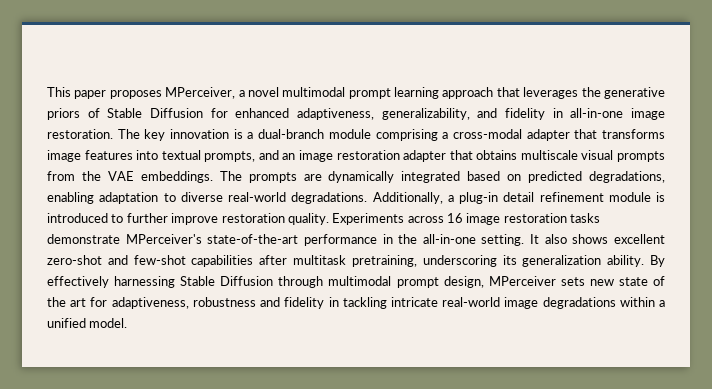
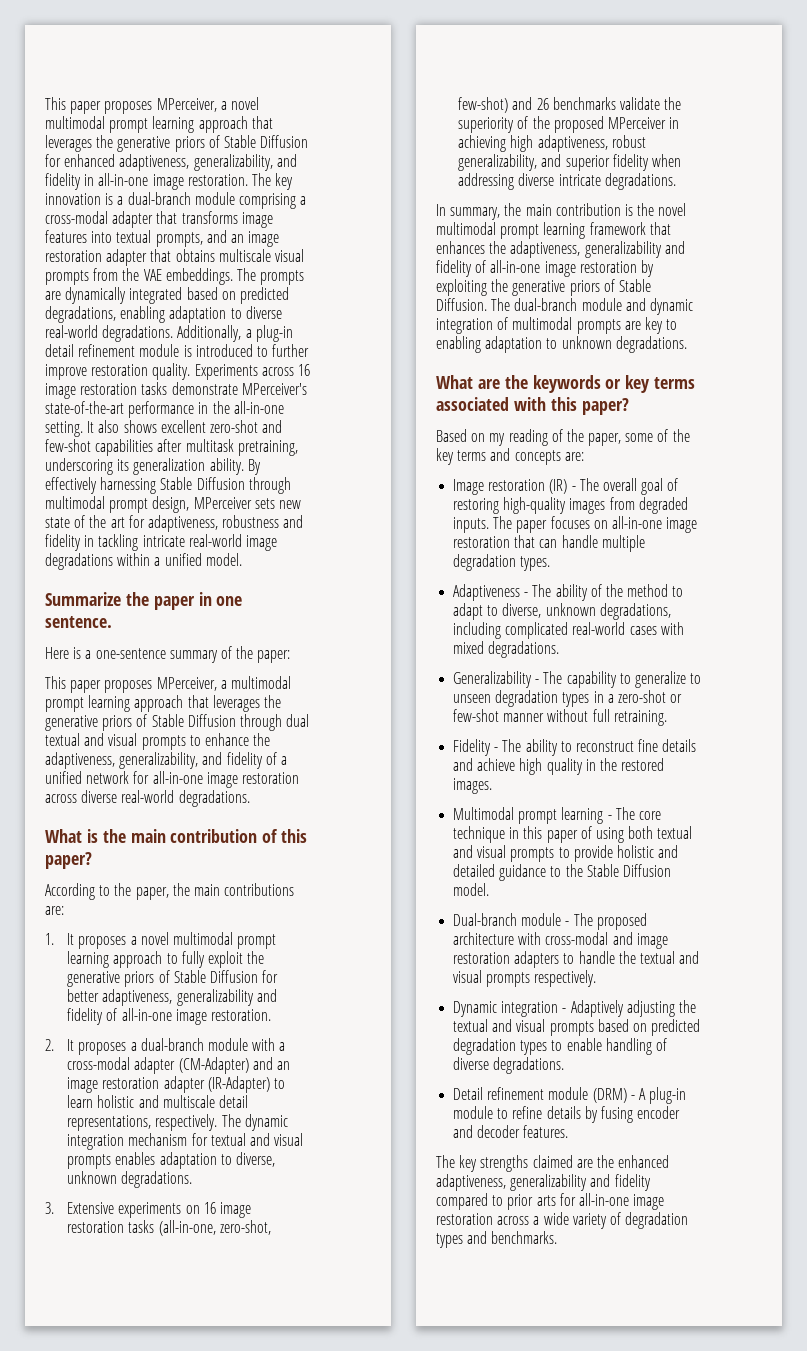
+ Summarize the paper in one sentence.
+ Here is a one-sentence summary of the paper:
+ This paper proposes MPerceiver, a multimodal prompt learning approach that leverages the generative priors of Stable Diffusion through dual textual and visual prompts to enhance the adaptiveness, generalizability, and fidelity of a unified network for all-in-one image restoration across diverse real-world degradations.
+ What is the main contribution of this paper?
+ According to the paper, the main contributions are:
+ 1. It proposes a novel multimodal prompt learning approach to fully exploit the generative priors of Stable Diffusion for better adaptiveness, generalizability and fidelity of all-in-one image restoration.
+ 2. It proposes a dual-branch module with a cross-modal adapter (CM-Adapter) and an image restoration adapter (IR-Adapter) to learn holistic and multiscale detail representations, respectively. The dynamic integration mechanism for textual and visual prompts enables adaptation to diverse, unknown degradations.
+ 3. Extensive experiments on 16 image restoration tasks (all-in-one, zero-shot, few-shot) and 26 benchmarks validate the superiority of the proposed MPerceiver in achieving high adaptiveness, robust generalizability, and superior fidelity when addressing diverse intricate degradations.
+ In summary, the main contribution is the novel multimodal prompt learning framework that enhances the adaptiveness, generalizability and fidelity of all-in-one image restoration by exploiting the generative priors of Stable Diffusion. The dual-branch module and dynamic integration of multimodal prompts are key to enabling adaptation to unknown degradations.
+ What are the keywords or key terms associated with this paper?
+ Based on my reading of the paper, some of the key terms and concepts are:
+ Image restoration (IR) - The overall goal of restoring high-quality images from degraded inputs. The paper focuses on all-in-one image restoration that can handle multiple degradation types.
+ Adaptiveness - The ability of the method to adapt to diverse, unknown degradations, including complicated real-world cases with mixed degradations.
+ Generalizability - The capability to generalize to unseen degradation types in a zero-shot or few-shot manner without full retraining.
+ Fidelity - The ability to reconstruct fine details and achieve high quality in the restored images.
+ Multimodal prompt learning - The core technique in this paper of using both textual and visual prompts to provide holistic and detailed guidance to the Stable Diffusion model.
+ Dual-branch module - The proposed architecture with cross-modal and image restoration adapters to handle the textual and visual prompts respectively.
+ Dynamic integration - Adaptively adjusting the textual and visual prompts based on predicted degradation types to enable handling of diverse degradations.
+ Detail refinement module (DRM) - A plug-in module to refine details by fusing encoder and decoder features.
+ The key strengths claimed are the enhanced adaptiveness, generalizability and fidelity compared to prior arts for all-in-one image restoration across a wide variety of degradation types and benchmarks.

